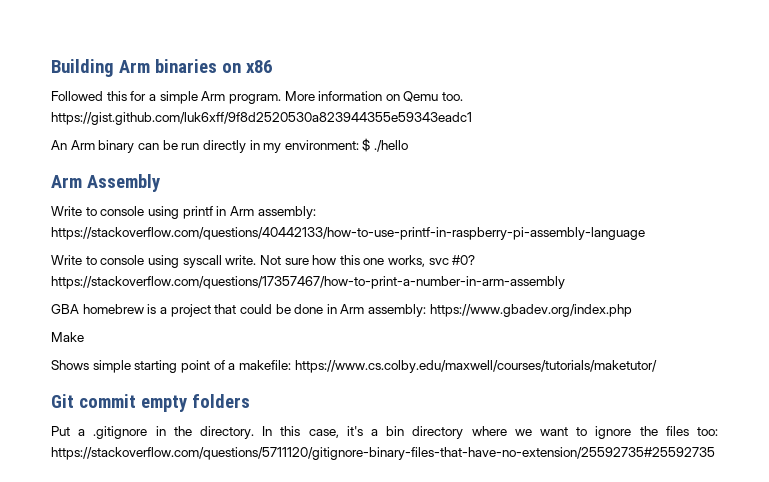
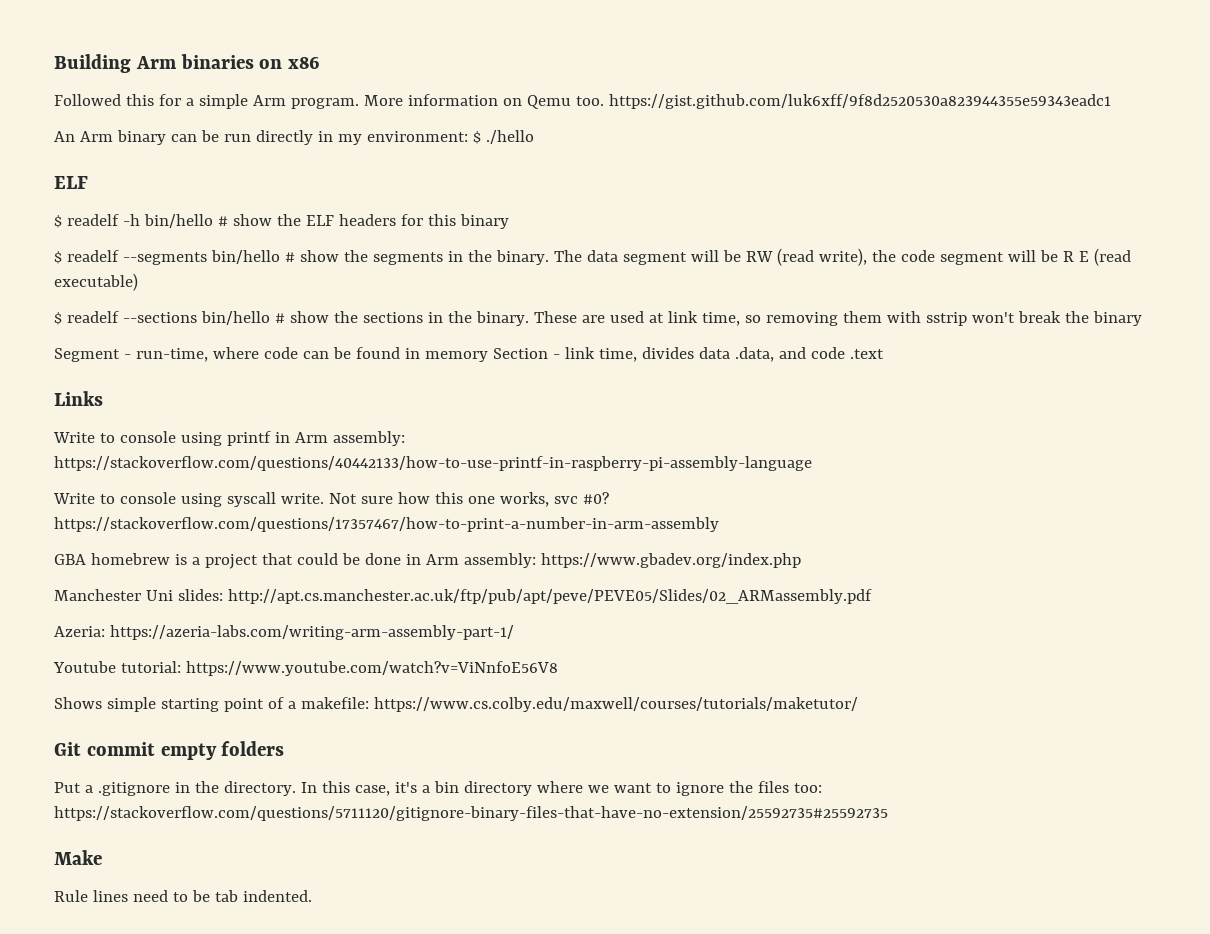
  An Arm binary can be run directly in my environment: $ ./hello
- Arm Assembly
+ ELF
+ $ readelf -h bin/hello # show the ELF headers for this binary
+ $ readelf --segments bin/hello # show the segments in the binary. The data segment will be RW (read write), the code segment will be R E (read executable)
+ $ readelf --sections bin/hello # show the sections in the binary. These are used at link time, so removing them with sstrip won't break the binary
+ Segment - run-time, where code can be found in memory Section - link time, divides data .data, and code .text
+ Links
- Make
+ Manchester Uni slides: http://apt.cs.manchester.ac.uk/ftp/pub/apt/peve/PEVE05/Slides/02_ARMassembly.pdf
+ Azeria: https://azeria-labs.com/writing-arm-assembly-part-1/
+ Youtube tutorial: https://www.youtube.com/watch?v=ViNnfoE56V8
+ Make
+ Rule lines need to be tab indented.

